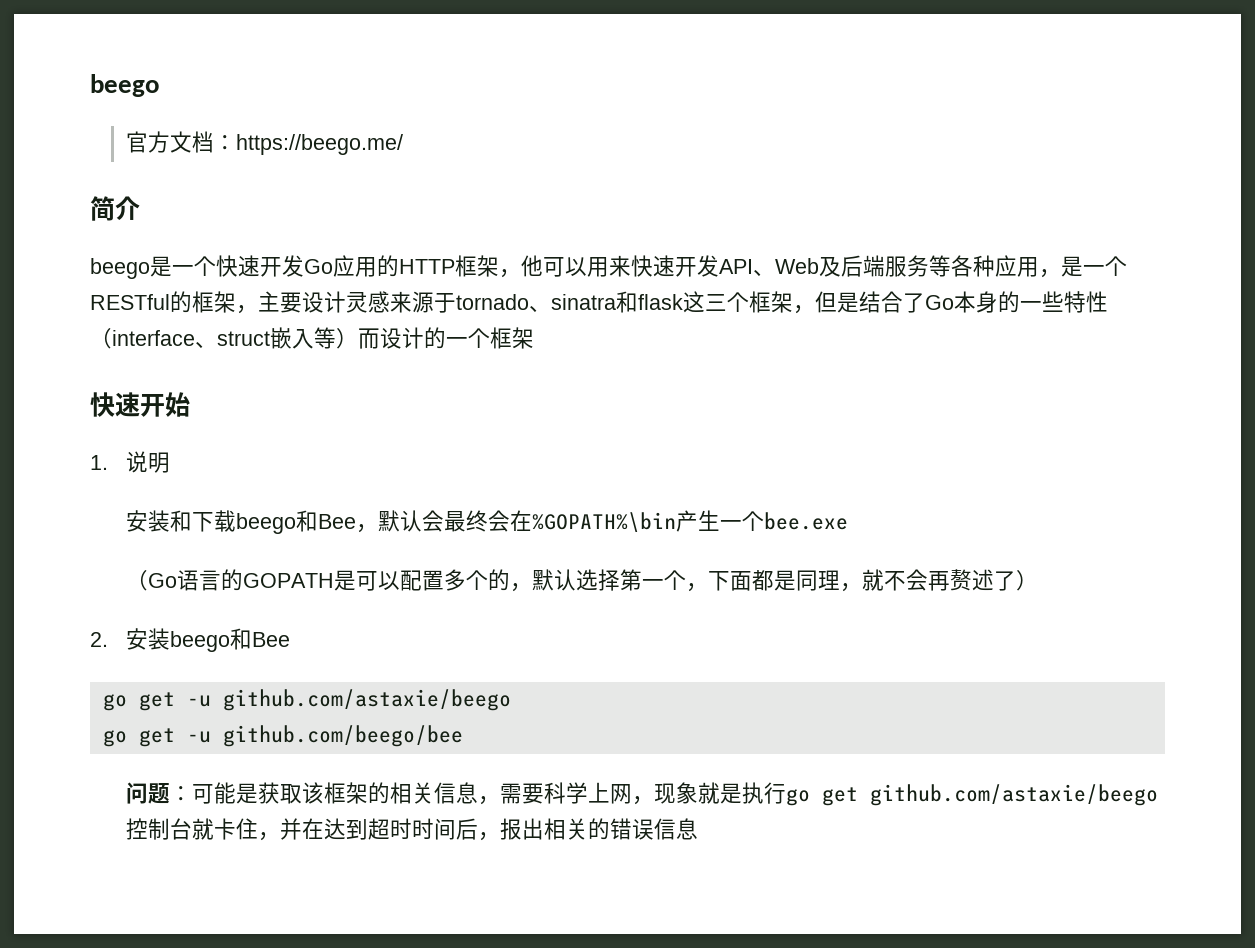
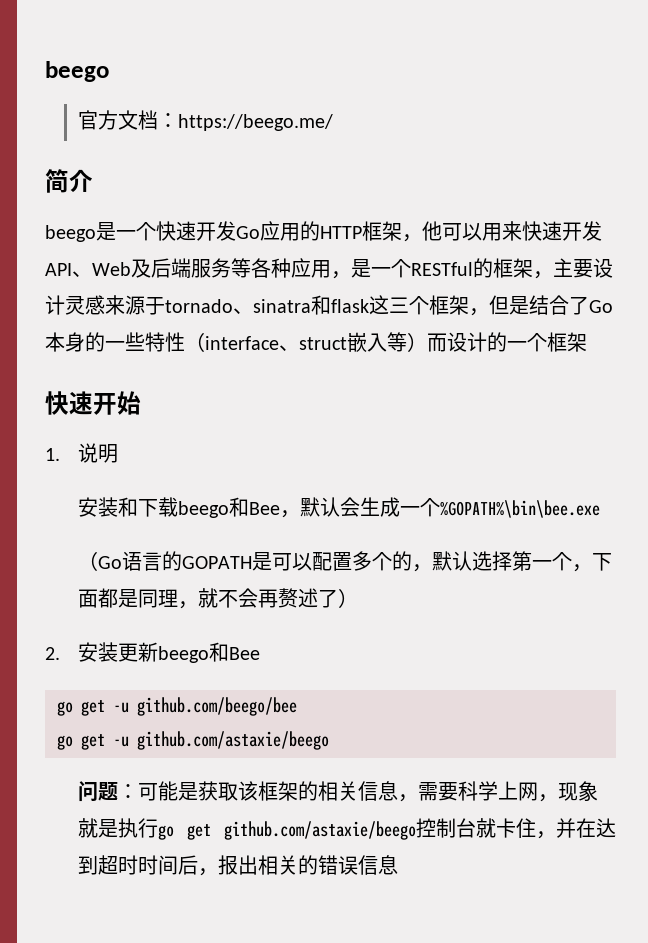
- 安装和下载beego和Bee，默认会最终会在%GOPATH%\bin产生一个bee.exe
+ 安装和下载beego和Bee，默认会生成一个%GOPATH%\bin\bee.exe
- 2.安装beego和Bee
+ 2.安装更新beego和Bee
+ go get -u github.com/beego/bee
  go get -u github.com/astaxie/beego
- go get -u github.com/beego/bee

